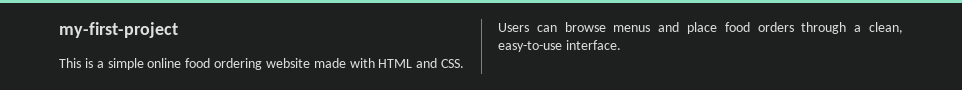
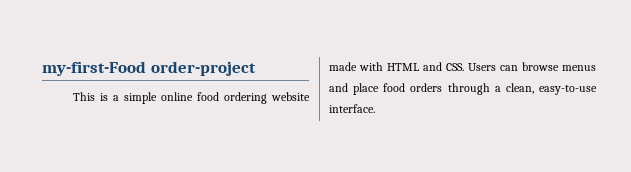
- my-first-project
+ my-first-Food order-project

